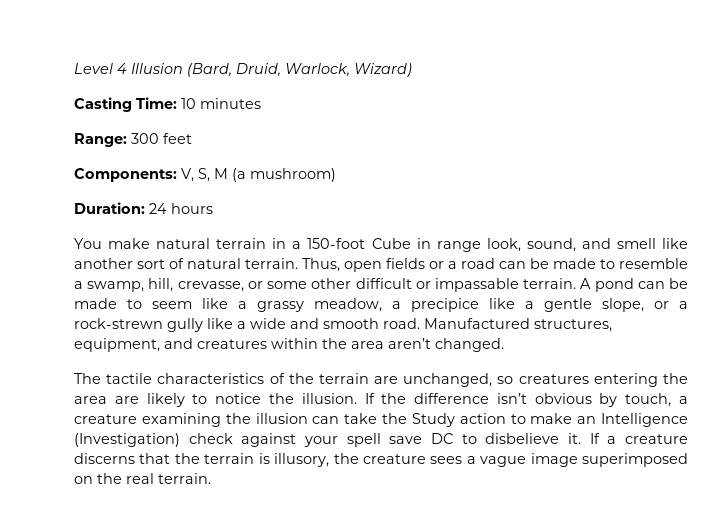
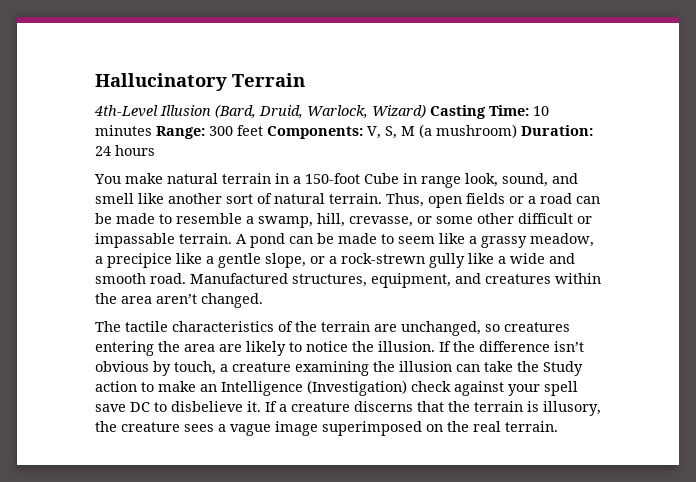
- Level 4 Illusion (Bard, Druid, Warlock, Wizard)
- Casting Time: 10 minutes
- Range: 300 feet
- Components: V, S, M (a mushroom)
- Duration: 24 hours
+ Hallucinatory Terrain
+ 4th-Level Illusion (Bard, Druid, Warlock, Wizard) Casting Time: 10 minutes Range: 300 feet Components: V, S, M (a mushroom) Duration: 24 hours

